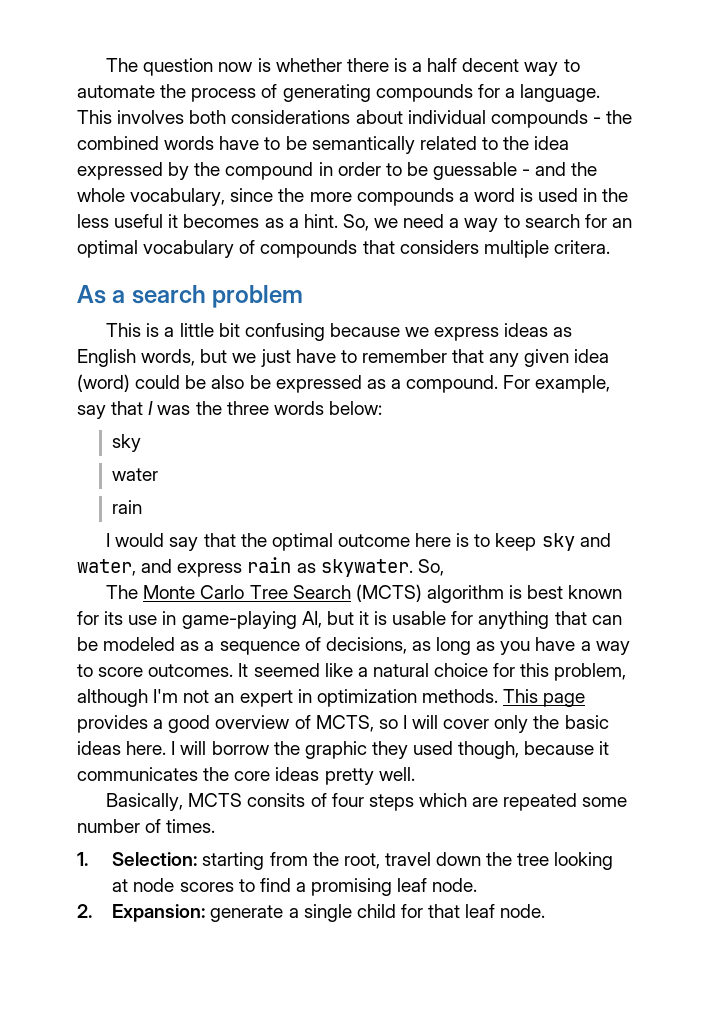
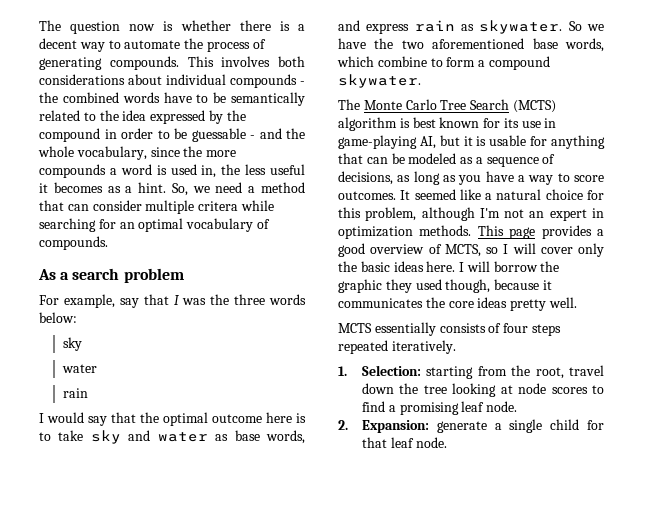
- The question now is whether there is a half decent way to automate the process of generating compounds for a language.
+ The question now is whether there is a decent way to automate the process of generating compounds.
- This involves both considerations about individual compounds - the combined words have to be semantically related to the idea expressed by the compound in order to be guessable - and the whole vocabulary, since the more compounds a word is used in the less useful it becomes as a hint.
+ This involves both considerations about individual compounds - the combined words have to be semantically related to the idea expressed by the compound in order to be guessable - and the whole vocabulary, since the more compounds a word is used in, the less useful it becomes as a hint.
- So, we need a way to search for an optimal vocabulary of compounds that considers multiple critera.
+ So, we need a method that can consider multiple critera while searching for an optimal vocabulary of compounds.
- This is a little bit confusing because we express ideas as English words, but we just have to remember that any given idea (word) could be also be expressed as a compound.
- I would say that the optimal outcome here is to keep sky and water, and express rain as skywater. So,
+ I would say that the optimal outcome here is to take sky and water as base words, and express rain as skywater. So we have the two aforementioned base words, which combine to form a compound skywater.
- Basically, MCTS consits of four steps which are repeated some number of times.
+ MCTS essentially consists of four steps repeated iteratively.

